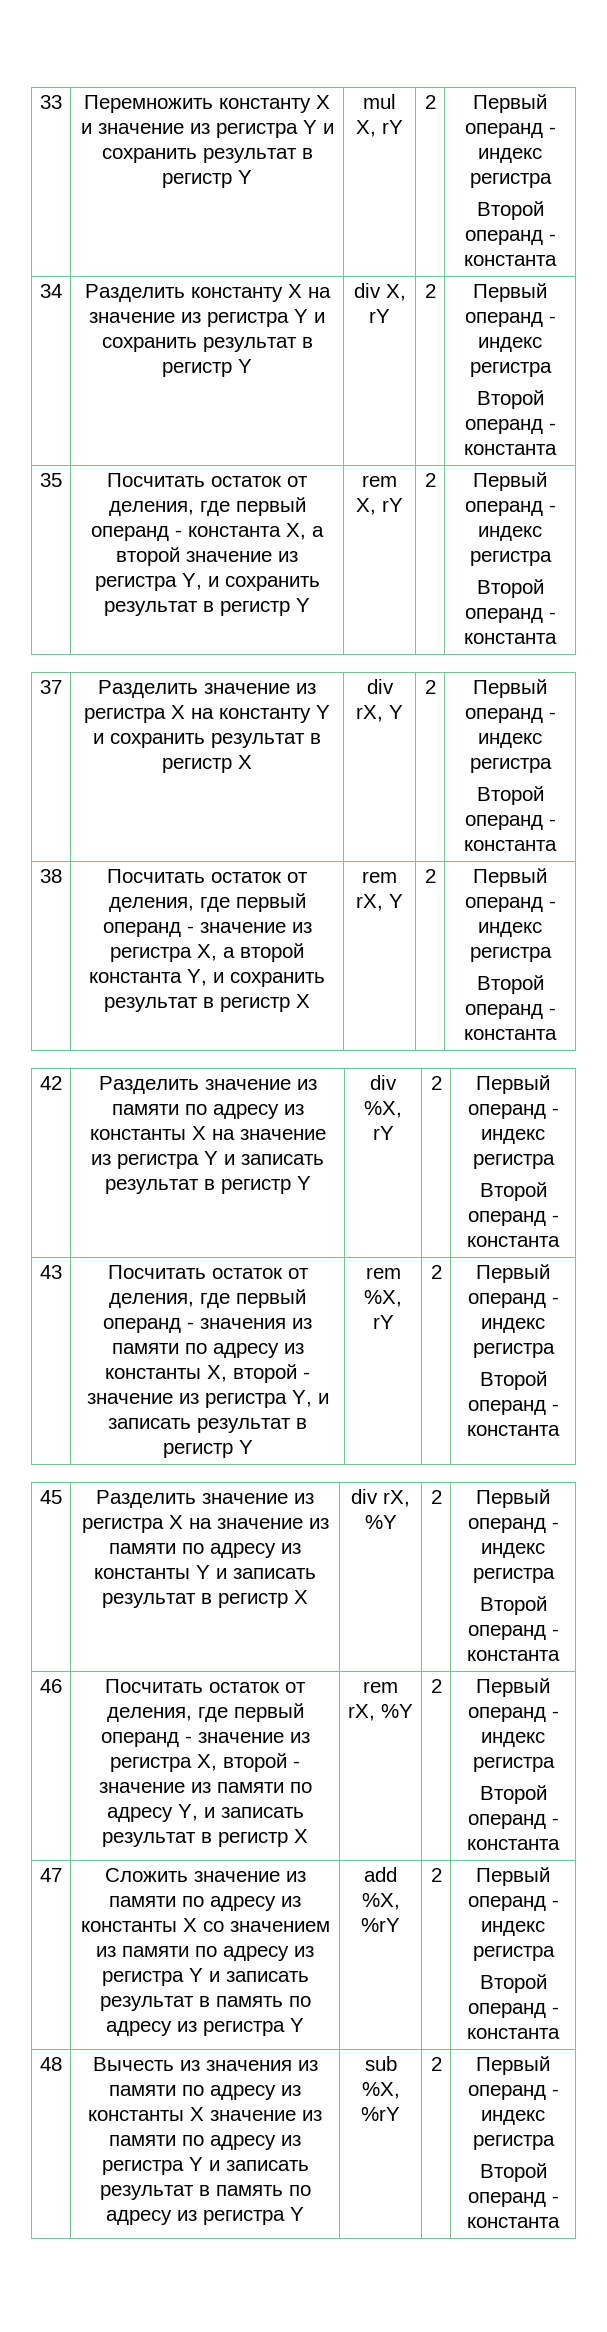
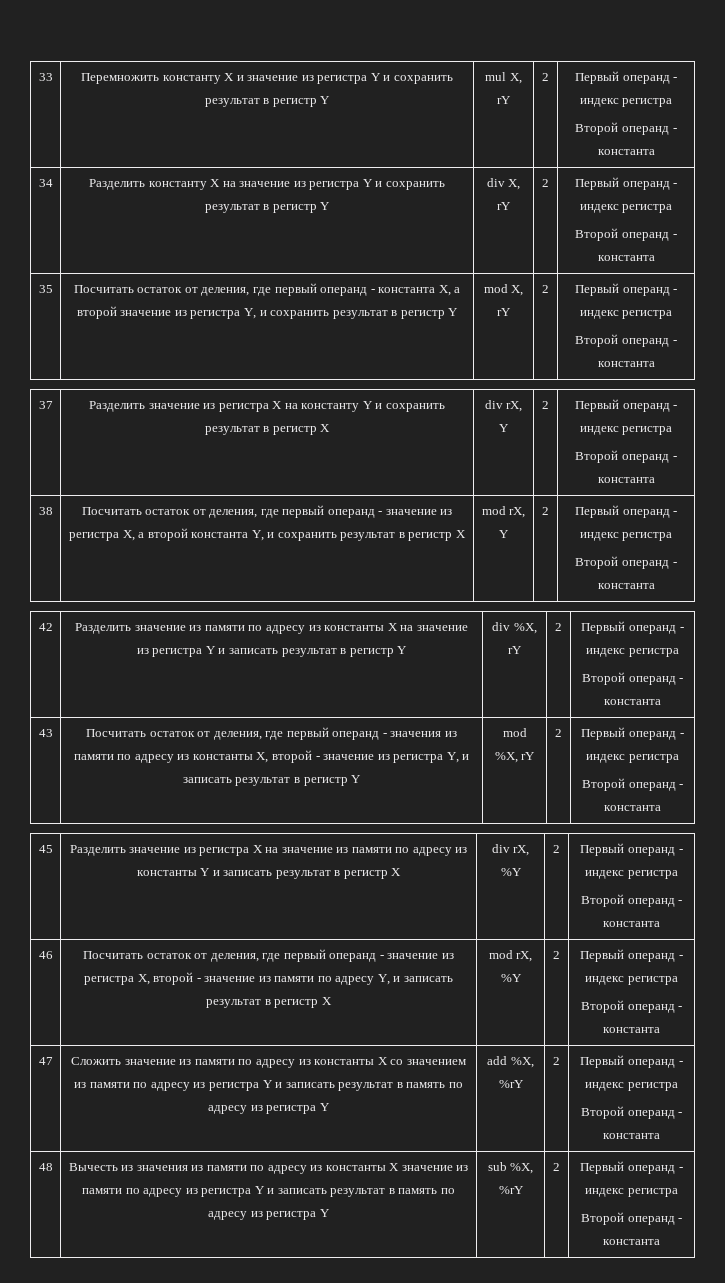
- 35 | Посчитать остаток от деления, где первый операнд - константа X, а второй значение из регистра Y, и сохранить результат в регистр Y | rem X, rY | 2 | Первый операнд - индекс регистра
+ 35 | Посчитать остаток от деления, где первый операнд - константа X, а второй значение из регистра Y, и сохранить результат в регистр Y | mod X, rY | 2 | Первый операнд - индекс регистра
- 38 | Посчитать остаток от деления, где первый операнд - значение из регистра X, а второй константа Y, и сохранить результат в регистр X | rem rX, Y | 2 | Первый операнд - индекс регистра
+ 38 | Посчитать остаток от деления, где первый операнд - значение из регистра X, а второй константа Y, и сохранить результат в регистр X | mod rX, Y | 2 | Первый операнд - индекс регистра
- rem %X, rY
+ mod %X, rY
- 46 | Посчитать остаток от деления, где первый операнд - значение из регистра X, второй - значение из памяти по адресу Y, и записать результат в регистр X | rem rX, %Y | 2 | Первый операнд - индекс регистра
+ 46 | Посчитать остаток от деления, где первый операнд - значение из регистра X, второй - значение из памяти по адресу Y, и записать результат в регистр X | mod rX, %Y | 2 | Первый операнд - индекс регистра

